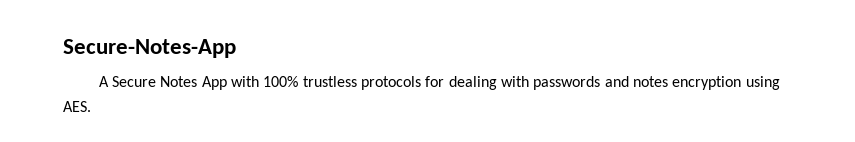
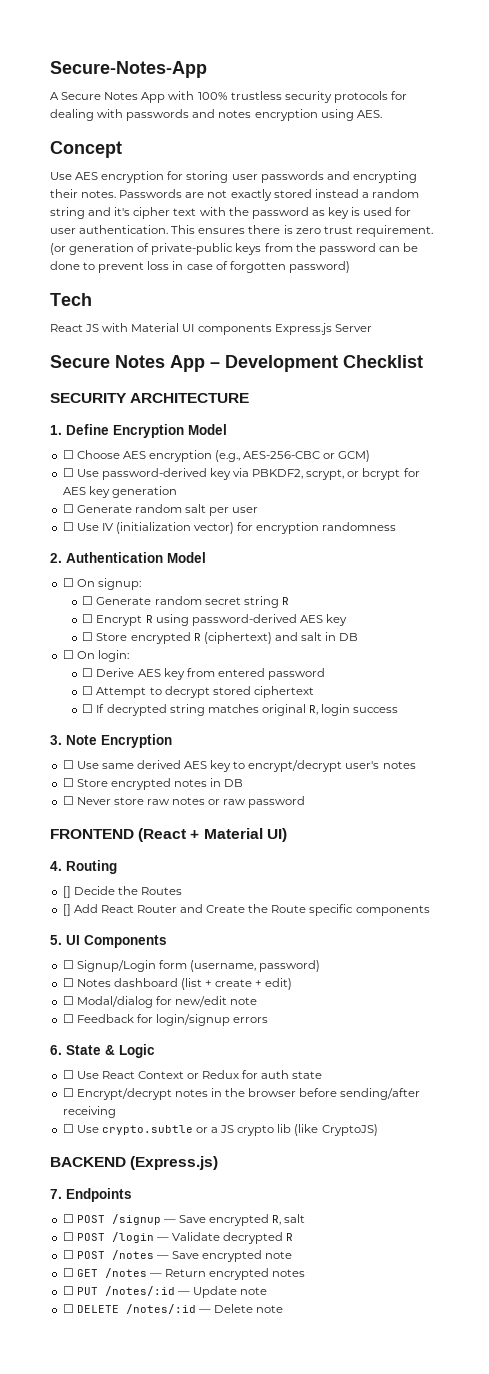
- A Secure Notes App with 100% trustless protocols for dealing with passwords and notes encryption using AES.
+ A Secure Notes App with 100% trustless security protocols for dealing with passwords and notes encryption using AES.
+ Concept
+ Use AES encryption for storing user passwords and encrypting their notes. Passwords are not exactly stored instead a random string and it's cipher text with the password as key is used for user authentication. This ensures there is zero trust requirement. (or generation of private-public keys from the password can be done to prevent loss in case of forgotten password)
+ Tech
+ React JS with Material UI components Express.js Server
+ Secure Notes App – Development Checklist
+ SECURITY ARCHITECTURE
+ 1. Define Encryption Model
+ ☐ Choose AES encryption (e.g., AES-256-CBC or GCM)
+ ☐ Use password-derived key via PBKDF2, scrypt, or bcrypt for AES key generation
+ ☐ Generate random salt per user
+ ☐ Use IV (initialization vector) for encryption randomness
+ 2. Authentication Model
+ ☐ On signup:
+ ☐ Generate random secret string R
+ ☐ Encrypt R using password-derived AES key
+ ☐ Store encrypted R (ciphertext) and salt in DB
+ ☐ On login:
+ ☐ Derive AES key from entered password
+ ☐ Attempt to decrypt stored ciphertext
+ ☐ If decrypted string matches original R, login success
+ 3. Note Encryption
+ ☐ Use same derived AES key to encrypt/decrypt user's notes
+ ☐ Store encrypted notes in DB
+ ☐ Never store raw notes or raw password
+ FRONTEND (React + Material UI)
+ 4. Routing
+ [] Decide the Routes
+ [] Add React Router and Create the Route specific components
+ 5. UI Components
+ ☐ Signup/Login form (username, password)
+ ☐ Notes dashboard (list + create + edit)
+ ☐ Modal/dialog for new/edit note
+ ☐ Feedback for login/signup errors
+ 6. State & Logic
+ ☐ Use React Context or Redux for auth state
+ ☐ Encrypt/decrypt notes in the browser before sending/after receiving
+ ☐ Use crypto.subtle or a JS crypto lib (like CryptoJS)
+ BACKEND (Express.js)
+ 7. Endpoints
+ ☐ POST /signup — Save encrypted R, salt
+ ☐ POST /login — Validate decrypted R
+ ☐ POST /notes — Save encrypted note
+ ☐ GET /notes — Return encrypted notes
+ ☐ PUT /notes/:id — Update note
+ ☐ DELETE /notes/:id — Delete note

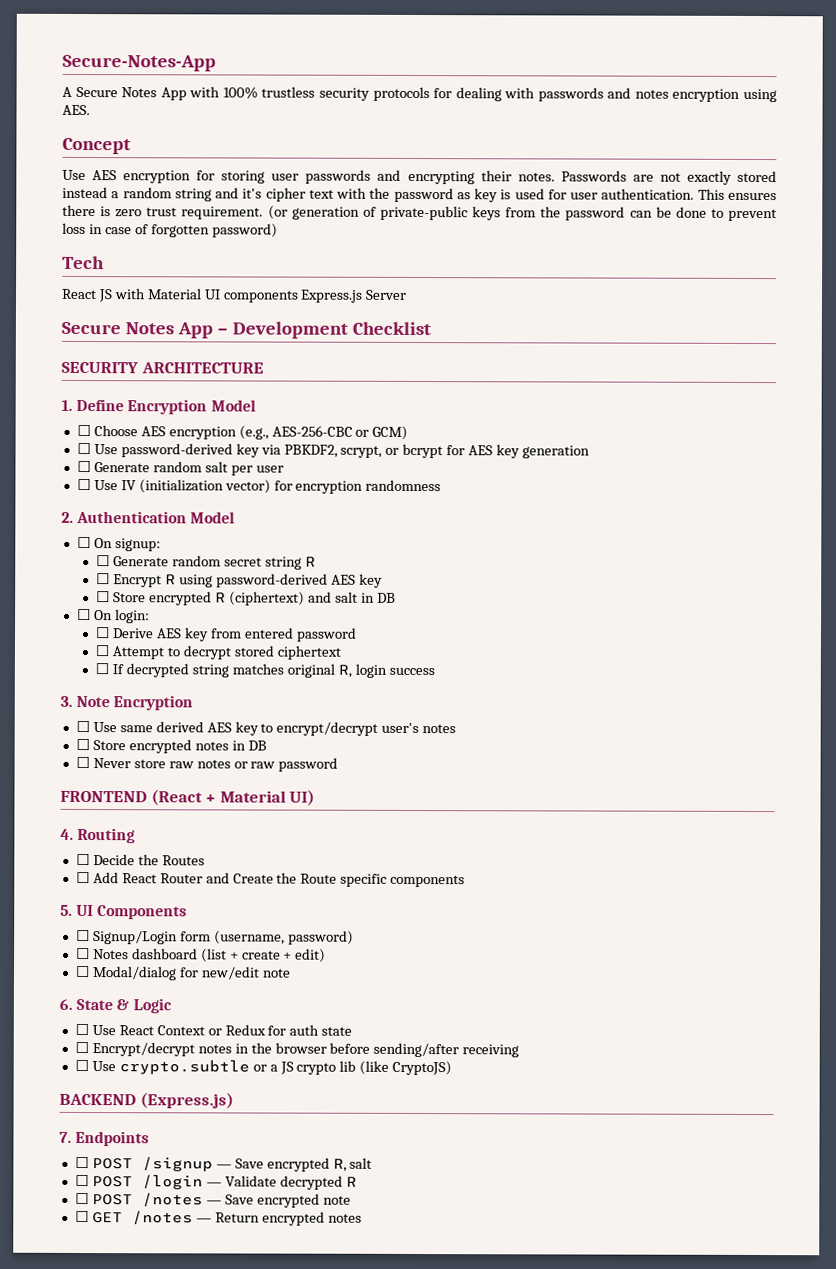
- [] Decide the Routes
+ ☐ Decide the Routes
- [] Add React Router and Create the Route specific components
+ ☐ Add React Router and Create the Route specific components
- ☐ Feedback for login/signup errors
- ☐ PUT /notes/:id — Update note
- ☐ DELETE /notes/:id — Delete note

